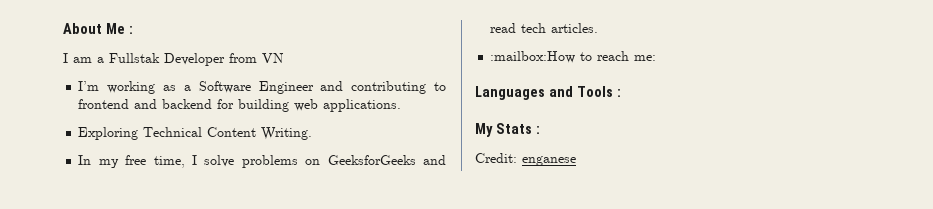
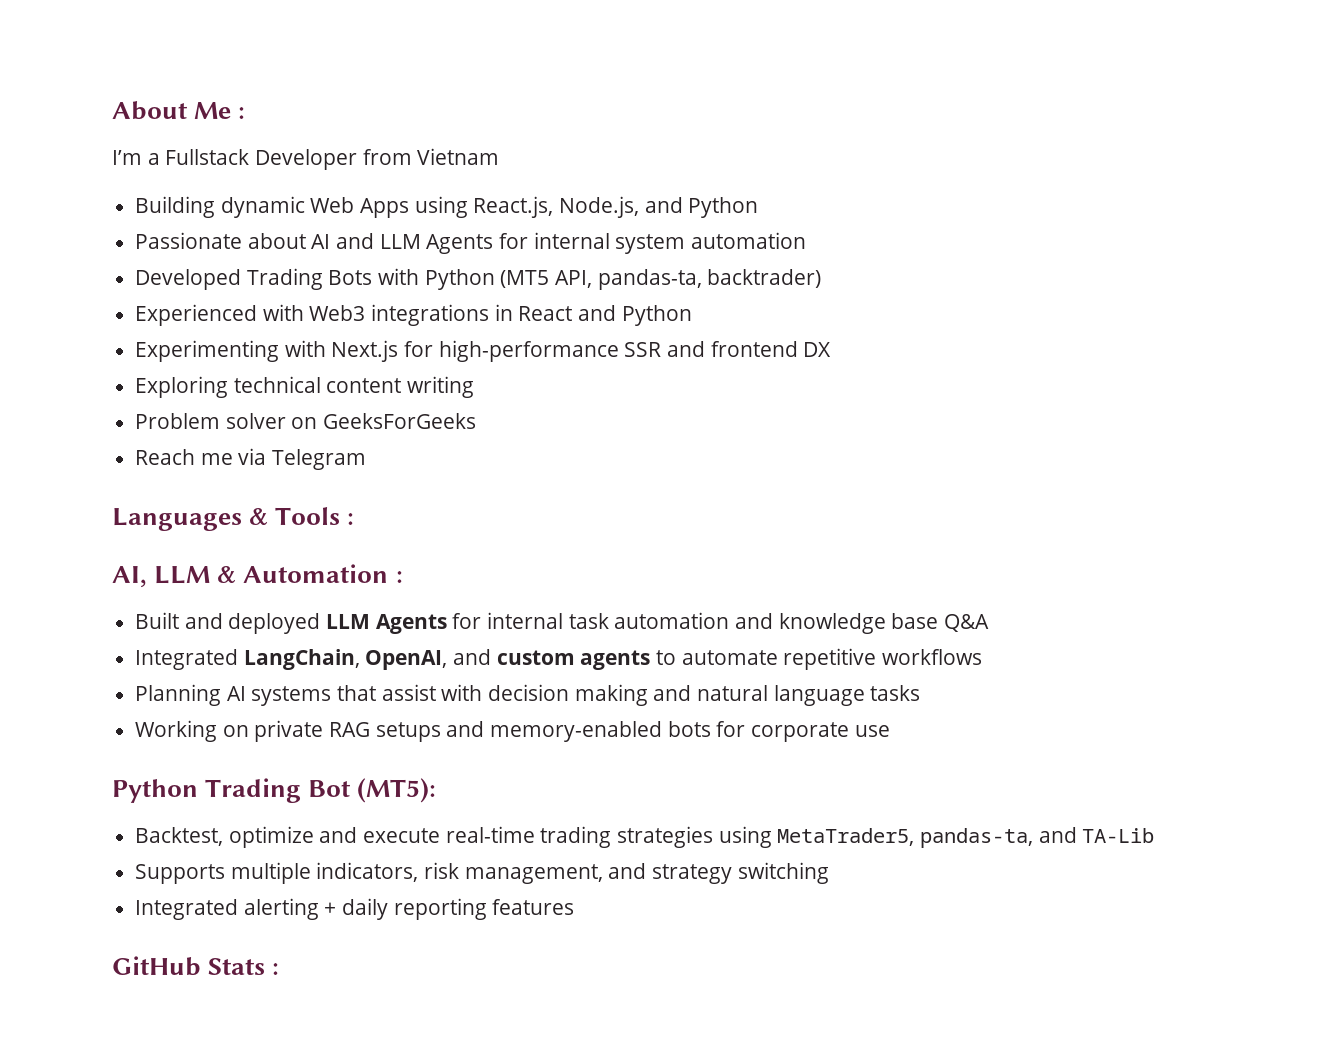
- I am a Fullstak Developer from VN
- I’m working as a Software Engineer and contributing to frontend and backend for building web applications.
- Exploring Technical Content Writing.
- In my free time, I solve problems on GeeksforGeeks and read tech articles.
- :mailbox:How to reach me:
+ I’m a Fullstack Developer from Vietnam
+ Building dynamic Web Apps using React.js, Node.js, and Python
+ Passionate about AI and LLM Agents for internal system automation
+ Developed Trading Bots with Python (MT5 API, pandas-ta, backtrader)
+ Experienced with Web3 integrations in React and Python
+ Experimenting with Next.js for high-performance SSR and frontend DX
+ Exploring technical content writing
+ Problem solver on GeeksForGeeks
+ Reach me via Telegram
- Languages and Tools :
+ Languages & Tools :
- My Stats :
+ AI, LLM & Automation :
+ Built and deployed LLM Agents for internal task automation and knowledge base Q&A
+ Integrated LangChain, OpenAI, and custom agents to automate repetitive workflows
+ Planning AI systems that assist with decision making and natural language tasks
+ Working on private RAG setups and memory-enabled bots for corporate use
+ Python Trading Bot (MT5):
+ Backtest, optimize and execute real-time trading strategies using MetaTrader5, pandas-ta, and TA-Lib
+ Supports multiple indicators, risk management, and strategy switching
+ Integrated alerting + daily reporting features
+ GitHub Stats :
- Credit: enganese

